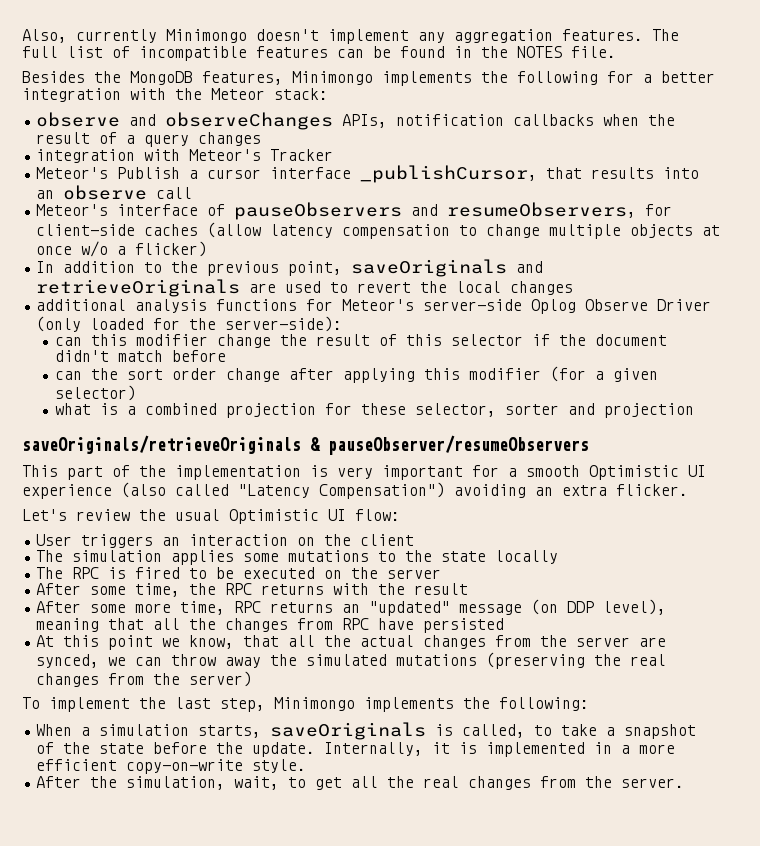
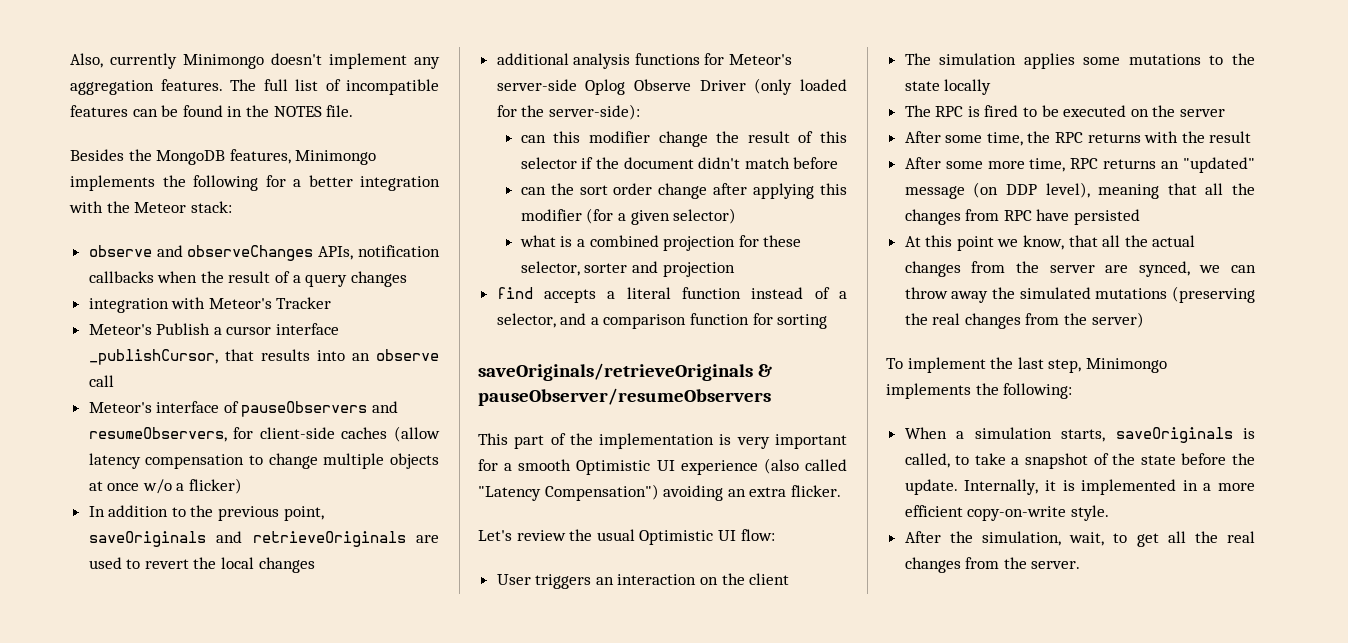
+ find accepts a literal function instead of a selector, and a comparison function for sorting

